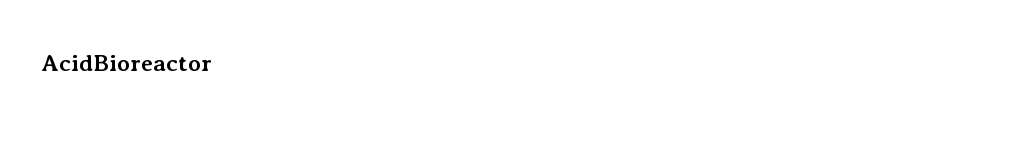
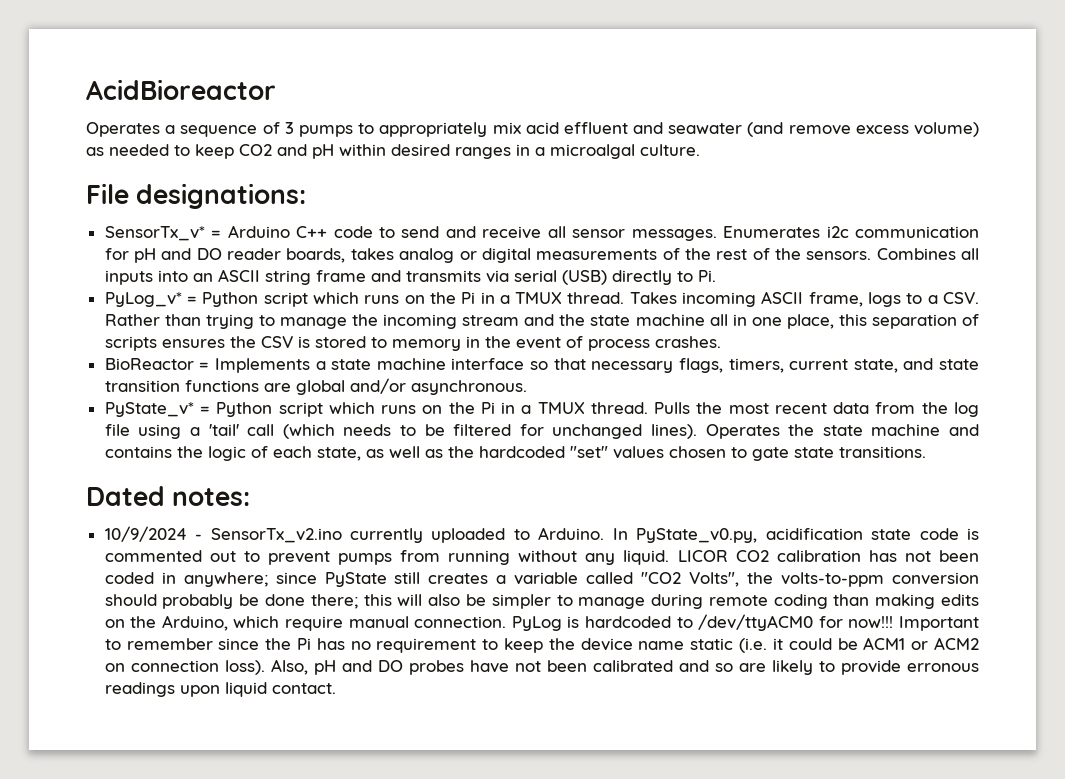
+ Operates a sequence of 3 pumps to appropriately mix acid effluent and seawater (and remove excess volume) as needed to keep CO2 and pH within desired ranges in a microalgal culture.
+ File designations:
+ SensorTx_v* = Arduino C++ code to send and receive all sensor messages. Enumerates i2c communication for pH and DO reader boards, takes analog or digital measurements of the rest of the sensors. Combines all inputs into an ASCII string frame and transmits via serial (USB) directly to Pi.
+ PyLog_v* = Python script which runs on the Pi in a TMUX thread. Takes incoming ASCII frame, logs to a CSV. Rather than trying to manage the incoming stream and the state machine all in one place, this separation of scripts ensures the CSV is stored to memory in the event of process crashes.
+ BioReactor = Implements a state machine interface so that necessary flags, timers, current state, and state transition functions are global and/or asynchronous.
+ PyState_v* = Python script which runs on the Pi in a TMUX thread. Pulls the most recent data from the log file using a 'tail' call (which needs to be filtered for unchanged lines). Operates the state machine and contains the logic of each state, as well as the hardcoded "set" values chosen to gate state transitions.
+ Dated notes:
+ 10/9/2024 - SensorTx_v2.ino currently uploaded to Arduino. In PyState_v0.py, acidification state code is commented out to prevent pumps from running without any liquid. LICOR CO2 calibration has not been coded in anywhere; since PyState still creates a variable called "CO2 Volts", the volts-to-ppm conversion should probably be done there; this will also be simpler to manage during remote coding than making edits on the Arduino, which require manual connection. PyLog is hardcoded to /dev/ttyACM0 for now!!! Important to remember since the Pi has no requirement to keep the device name static (i.e. it could be ACM1 or ACM2 on connection loss). Also, pH and DO probes have not been calibrated and so are likely to provide erronous readings upon liquid contact.

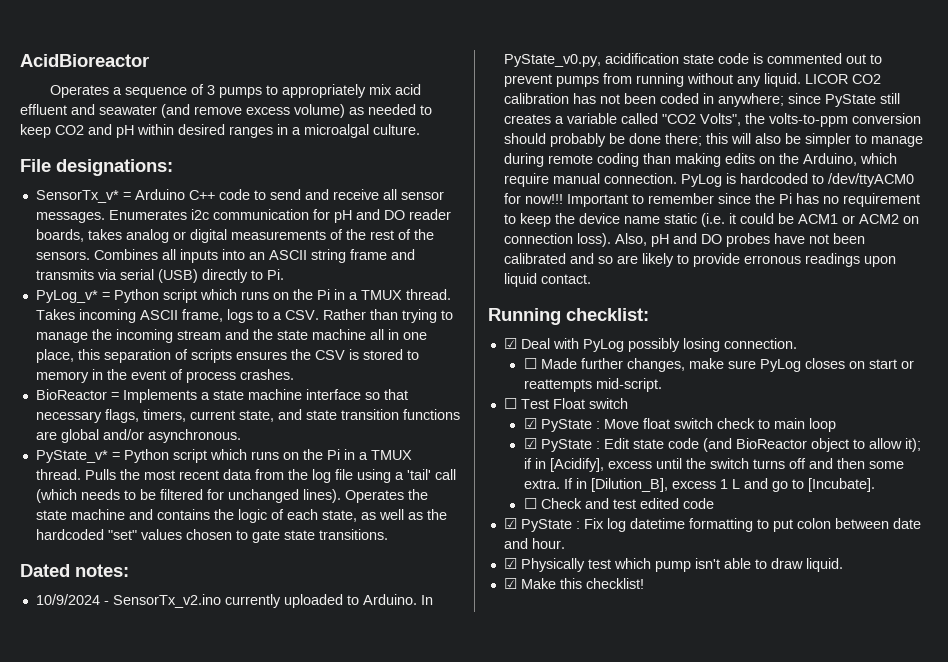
+ Running checklist:
+ ☑ Deal with PyLog possibly losing connection.
+ ☐ Made further changes, make sure PyLog closes on start or reattempts mid-script.
+ ☐ Test Float switch
+ ☑ PyState : Move float switch check to main loop
+ ☑ PyState : Edit state code (and BioReactor object to allow it); if in [Acidify], excess until the switch turns off and then some extra. If in [Dilution_B], excess 1 L and go to [Incubate].
+ ☐ Check and test edited code
+ ☑ PyState : Fix log datetime formatting to put colon between date and hour.
+ ☑ Physically test which pump isn't able to draw liquid.
+ ☑ Make this checklist!

